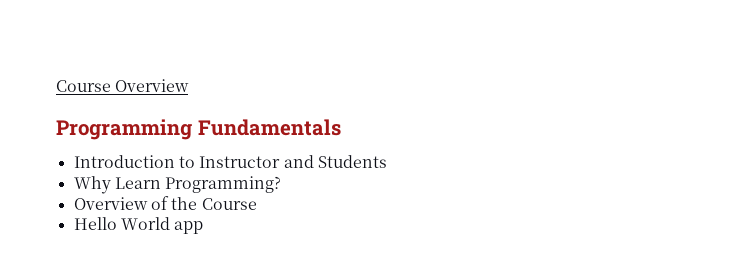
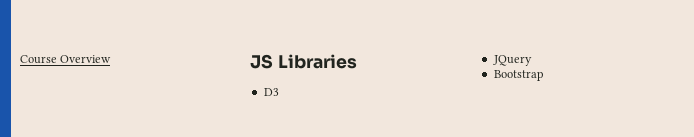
- Programming Fundamentals
- Introduction to Instructor and Students
- Why Learn Programming?
- Overview of the Course
- Hello World app
+ JS Libraries
+ D3
+ JQuery
+ Bootstrap

